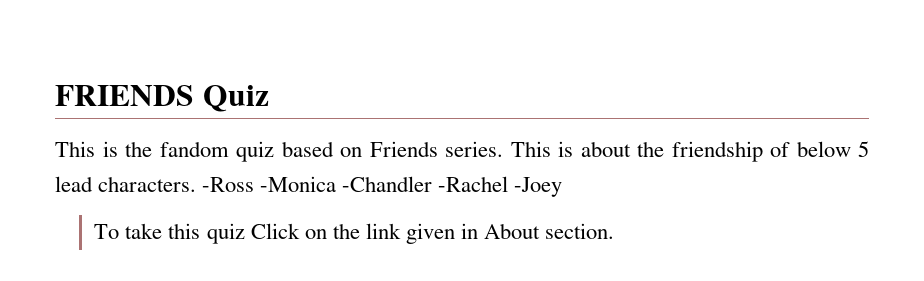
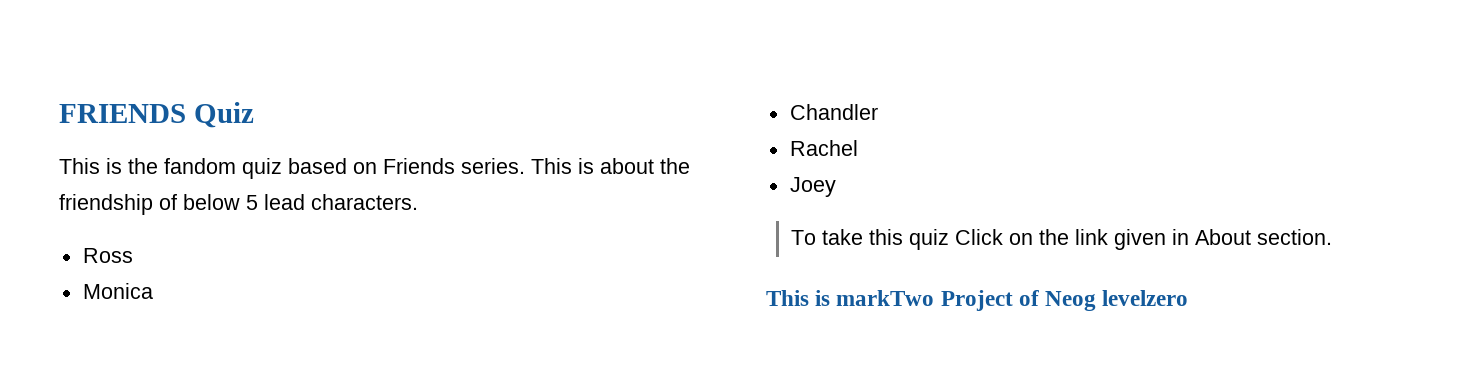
- This is about the friendship of below 5 lead characters. -Ross -Monica -Chandler -Rachel -Joey
+ This is about the friendship of below 5 lead characters.
+ Ross
+ Monica
+ Chandler
+ Rachel
+ Joey
+ This is markTwo Project of Neog levelzero

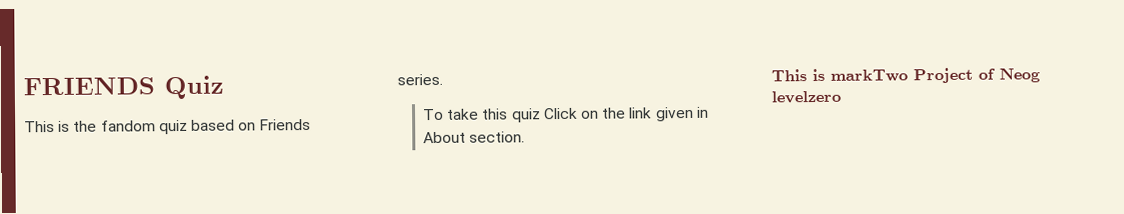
- This is about the friendship of below 5 lead characters.
- Ross
- Monica
- Chandler
- Rachel
- Joey

